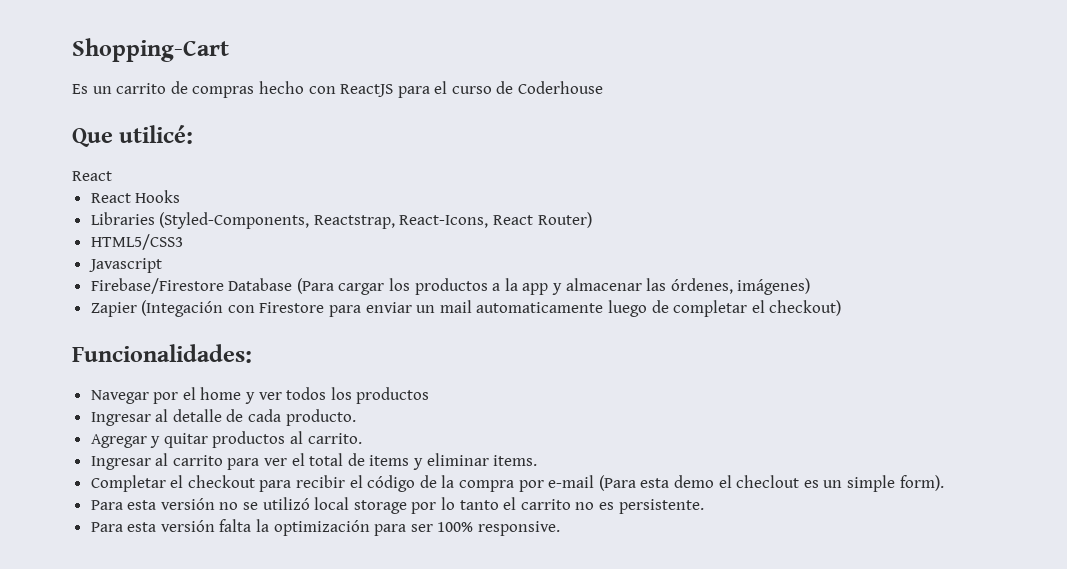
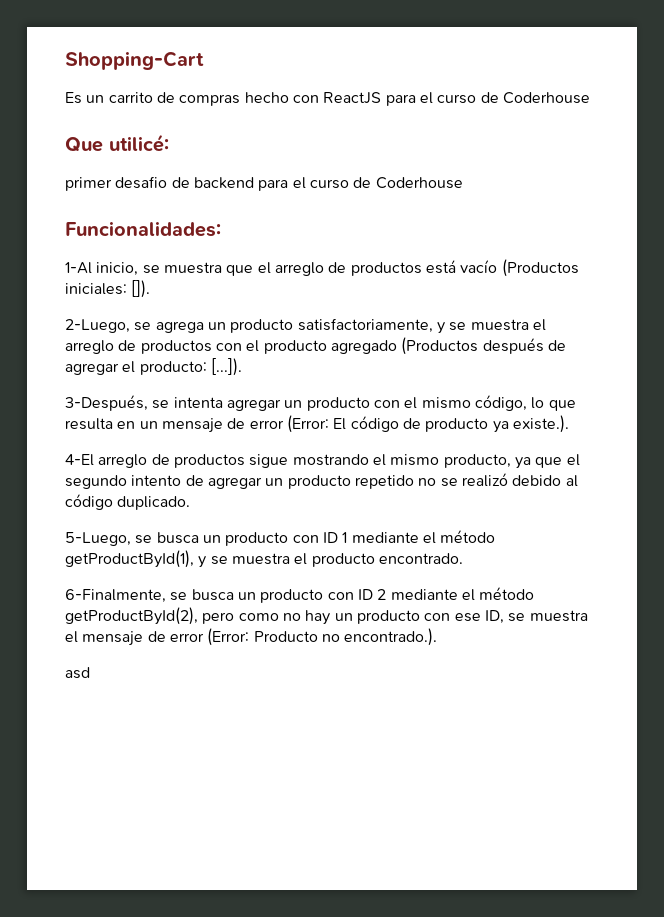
  Que utilicé:
- React
- React Hooks
- Libraries (Styled-Components, Reactstrap, React-Icons, React Router)
- HTML5/CSS3
- Javascript
- Firebase/Firestore Database (Para cargar los productos a la app y almacenar las órdenes, imágenes)
- Zapier (Integación con Firestore para enviar un mail automaticamente luego de completar el checkout)
+ primer desafio de backend para el curso de Coderhouse
  Funcionalidades:
- Navegar por el home y ver todos los productos
- Ingresar al detalle de cada producto.
- Agregar y quitar productos al carrito.
- Ingresar al carrito para ver el total de items y eliminar items.
- Completar el checkout para recibir el código de la compra por e-mail (Para esta demo el checlout es un simple form).
- Para esta versión no se utilizó local storage por lo tanto el carrito no es persistente.
- Para esta versión falta la optimización para ser 100% responsive.
+ 1-Al inicio, se muestra que el arreglo de productos está vacío (Productos iniciales: []).
+ 2-Luego, se agrega un producto satisfactoriamente, y se muestra el arreglo de productos con el producto agregado (Productos después de agregar el producto: [...]).
+ 3-Después, se intenta agregar un producto con el mismo código, lo que resulta en un mensaje de error (Error: El código de producto ya existe.).
+ 4-El arreglo de productos sigue mostrando el mismo producto, ya que el segundo intento de agregar un producto repetido no se realizó debido al código duplicado.
+ 5-Luego, se busca un producto con ID 1 mediante el método getProductById(1), y se muestra el producto encontrado.
+ 6-Finalmente, se busca un producto con ID 2 mediante el método getProductById(2), pero como no hay un producto con ese ID, se muestra el mensaje de error (Error: Producto no encontrado.).
+ asd

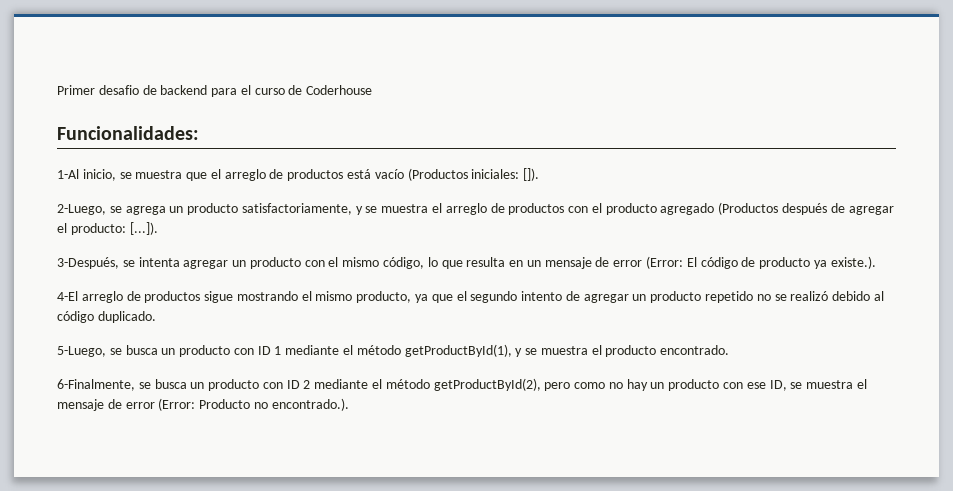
- Shopping-Cart
- Es un carrito de compras hecho con ReactJS para el curso de Coderhouse
- Que utilicé:
- primer desafio de backend para el curso de Coderhouse
+ Primer desafio de backend para el curso de Coderhouse
- asd

